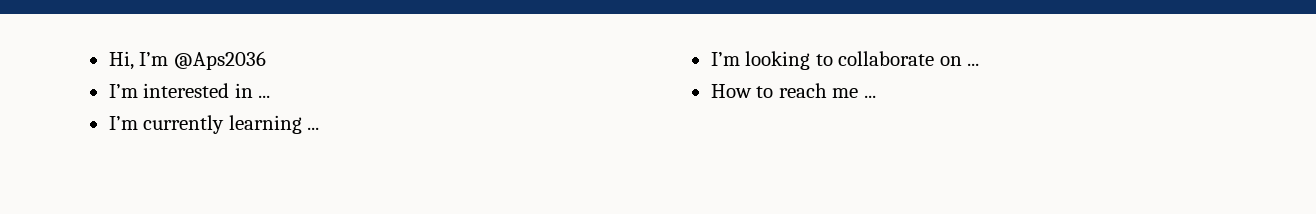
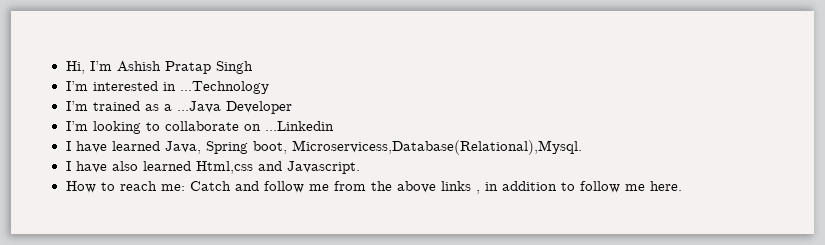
- Hi, I’m @Aps2036
+ Hi, I’m Ashish Pratap Singh
- I’m interested in ...
- I’m currently learning ...
+ I’m interested in ...Technology
+ I’m trained as a ...Java Developer
- I’m looking to collaborate on ...
- How to reach me ...
+ I’m looking to collaborate on ...Linkedin
+ I have learned Java, Spring boot, Microservicess,Database(Relational),Mysql.
+ I have also learned Html,css and Javascript.
+ How to reach me: Catch and follow me from the above links , in addition to follow me here.

